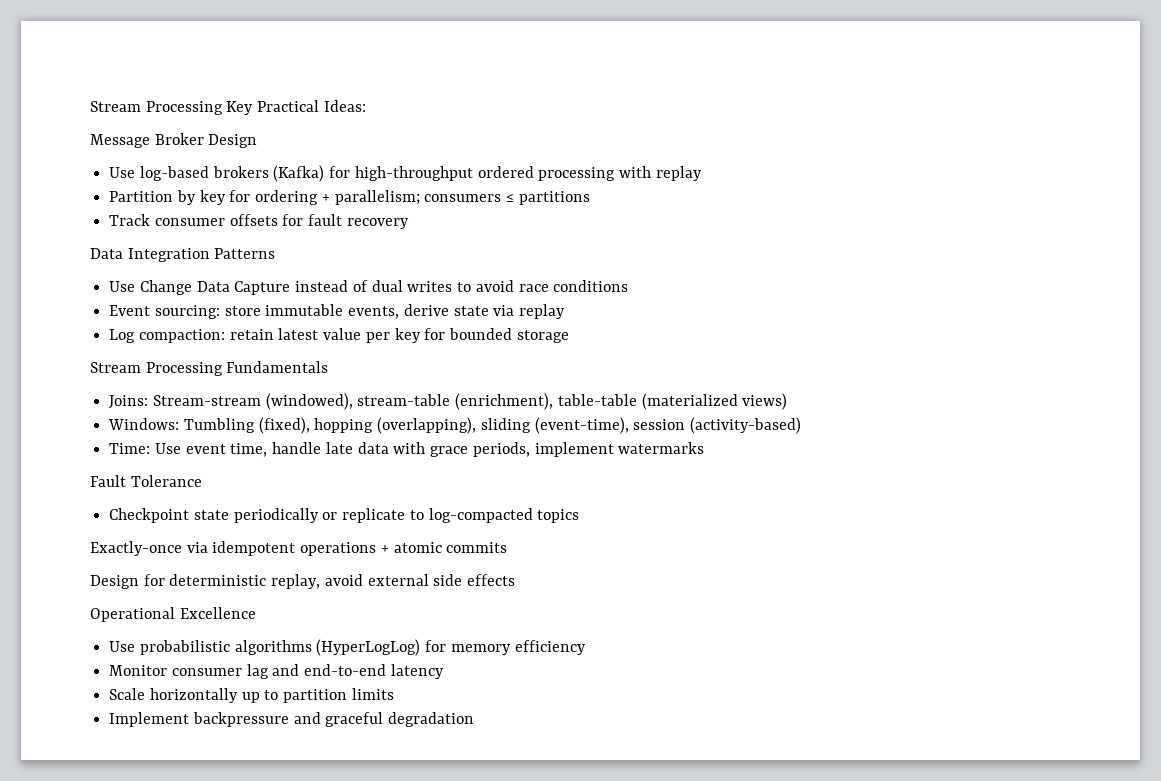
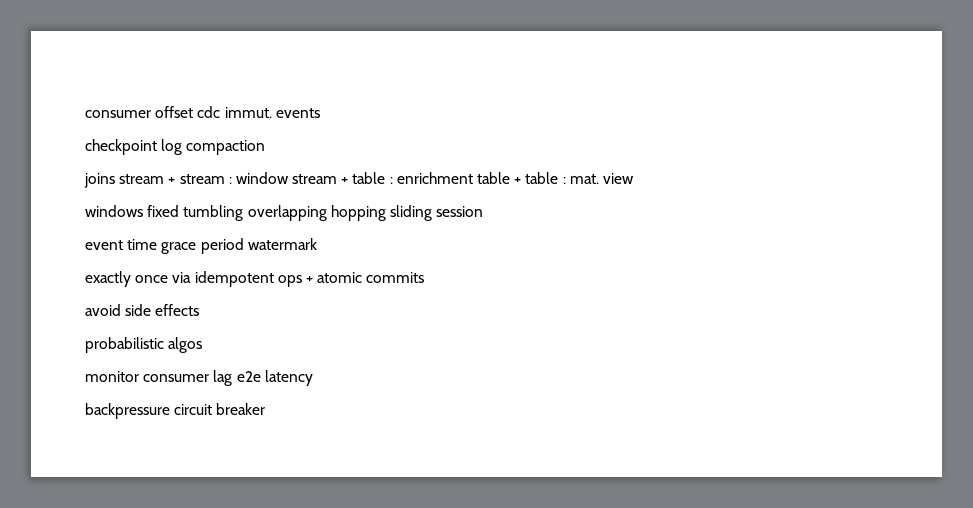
- Stream Processing Key Practical Ideas:
- Message Broker Design
- Use log-based brokers (Kafka) for high-throughput ordered processing with replay
- Partition by key for ordering + parallelism; consumers ≤ partitions
- Track consumer offsets for fault recovery
- Data Integration Patterns
- Use Change Data Capture instead of dual writes to avoid race conditions
- Event sourcing: store immutable events, derive state via replay
- Log compaction: retain latest value per key for bounded storage
- Stream Processing Fundamentals
- Joins: Stream-stream (windowed), stream-table (enrichment), table-table (materialized views)
- Windows: Tumbling (fixed), hopping (overlapping), sliding (event-time), session (activity-based)
- Time: Use event time, handle late data with grace periods, implement watermarks
- Fault Tolerance
- Checkpoint state periodically or replicate to log-compacted topics
- Exactly-once via idempotent operations + atomic commits
+ consumer offset cdc immut. events
+ checkpoint log compaction
+ joins stream + stream : window stream + table : enrichment table + table : mat. view
+ windows fixed tumbling overlapping hopping sliding session
+ event time grace period watermark
+ exactly once via idempotent ops + atomic commits
- Design for deterministic replay, avoid external side effects
- Operational Excellence
- Use probabilistic algorithms (HyperLogLog) for memory efficiency
- Monitor consumer lag and end-to-end latency
- Scale horizontally up to partition limits
- Implement backpressure and graceful degradation
+ avoid side effects
+ probabilistic algos
+ monitor consumer lag e2e latency
+ backpressure circuit breaker

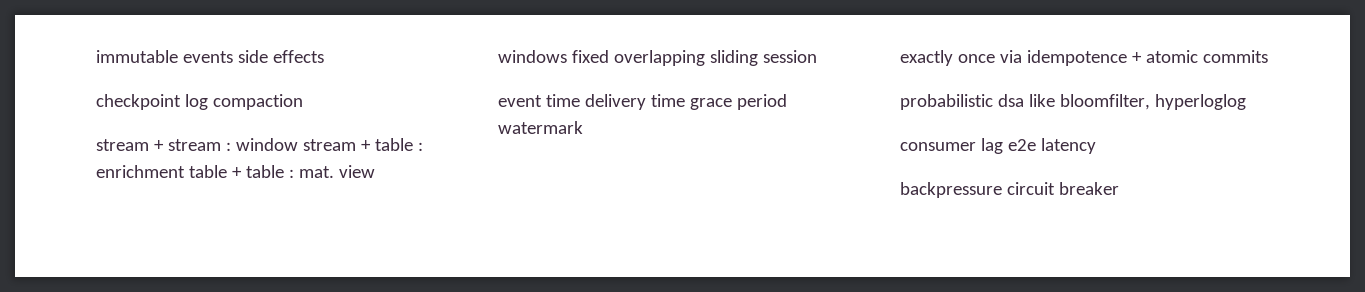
- consumer offset cdc immut. events
+ immutable events side effects
- joins stream + stream : window stream + table : enrichment table + table : mat. view
+ stream + stream : window stream + table : enrichment table + table : mat. view
- windows fixed tumbling overlapping hopping sliding session
+ windows fixed overlapping sliding session
- event time grace period watermark
+ event time delivery time grace period watermark
- exactly once via idempotent ops + atomic commits
+ exactly once via idempotence + atomic commits
- avoid side effects
- probabilistic algos
- monitor consumer lag e2e latency
+ probabilistic dsa like bloomfilter, hyperloglog
+ consumer lag e2e latency

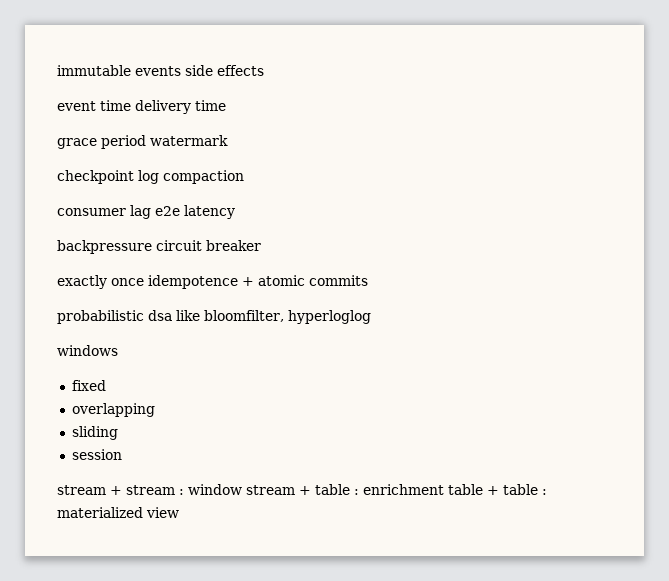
+ event time delivery time
+ grace period watermark
  checkpoint log compaction
+ consumer lag e2e latency
+ backpressure circuit breaker
+ exactly once idempotence + atomic commits
+ probabilistic dsa like bloomfilter, hyperloglog
+ windows
+ fixed
+ overlapping
+ sliding
+ session
- stream + stream : window stream + table : enrichment table + table : mat. view
+ stream + stream : window stream + table : enrichment table + table : materialized view
- windows fixed overlapping sliding session
- event time delivery time grace period watermark
- exactly once via idempotence + atomic commits
- probabilistic dsa like bloomfilter, hyperloglog
- consumer lag e2e latency
- backpressure circuit breaker

